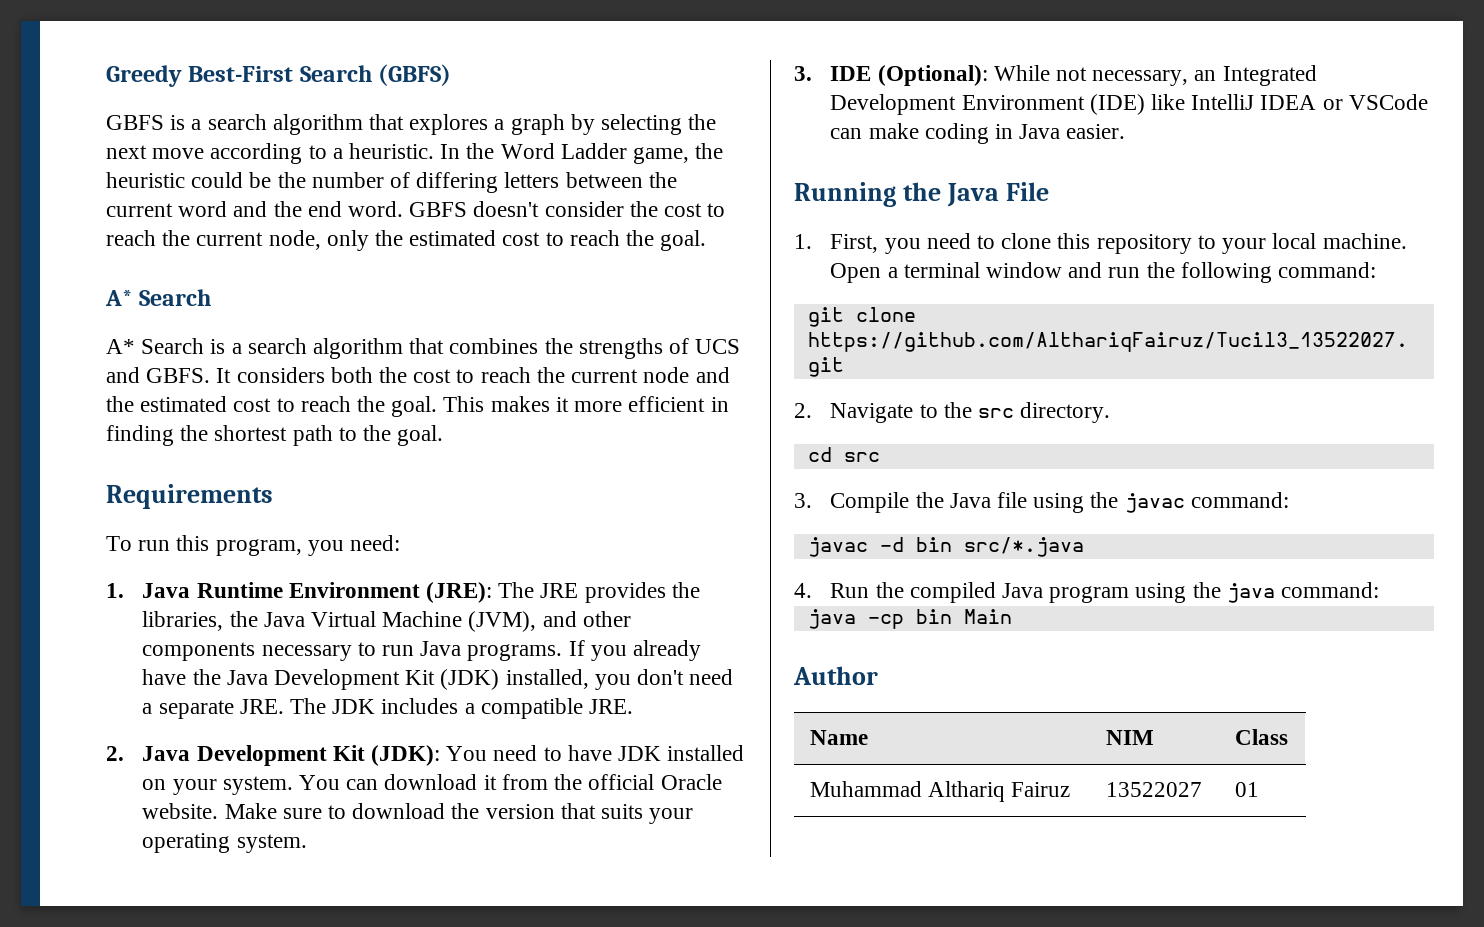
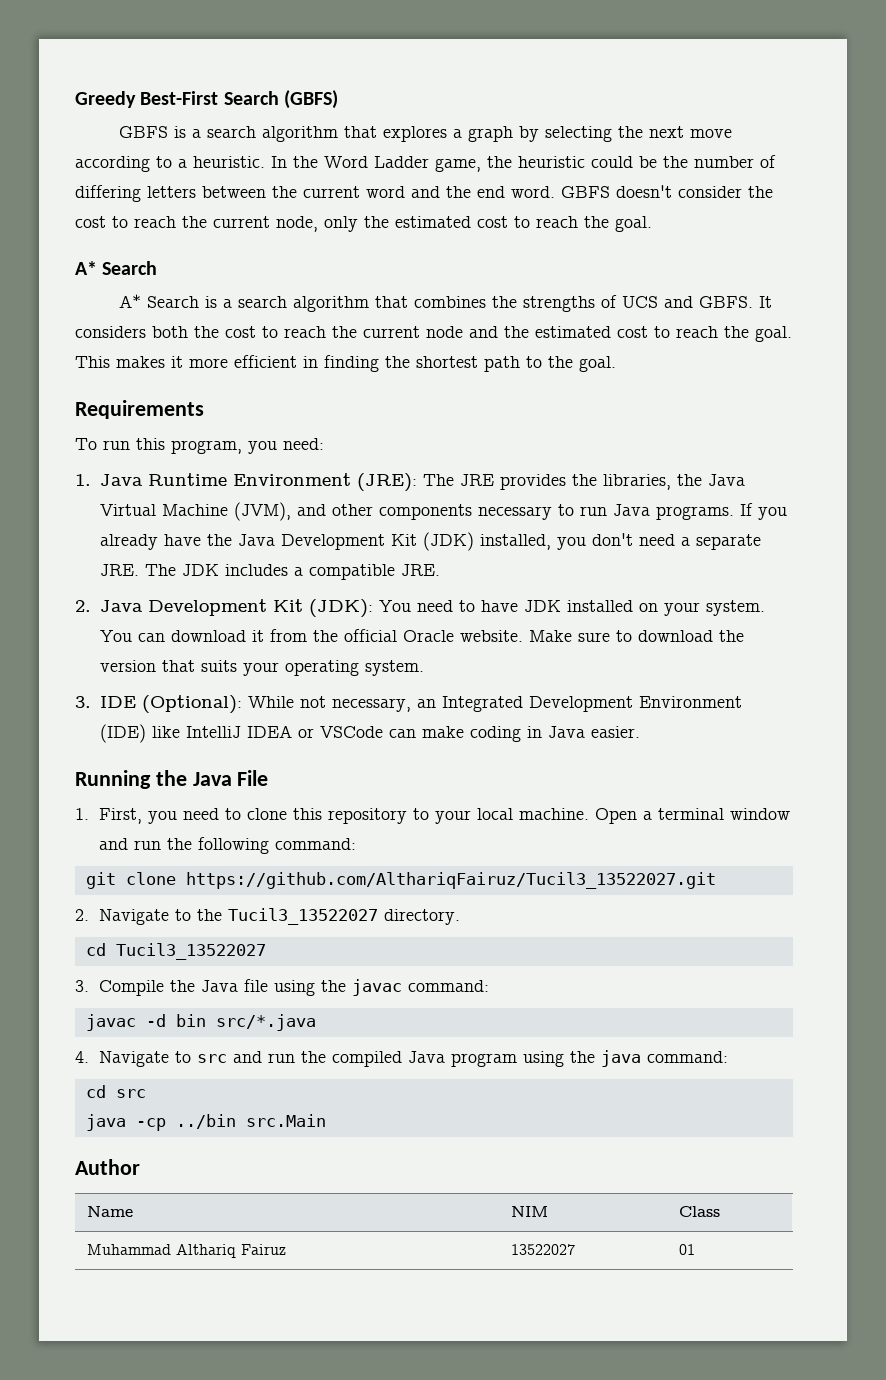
- 2. Navigate to the src directory.
+ 2. Navigate to the Tucil3_13522027 directory.
- cd src
+ cd Tucil3_13522027
- 4. Run the compiled Java program using the java command:
+ 4. Navigate to src and run the compiled Java program using the java command:
+ cd src
- java -cp bin Main
+ java -cp ../bin src.Main

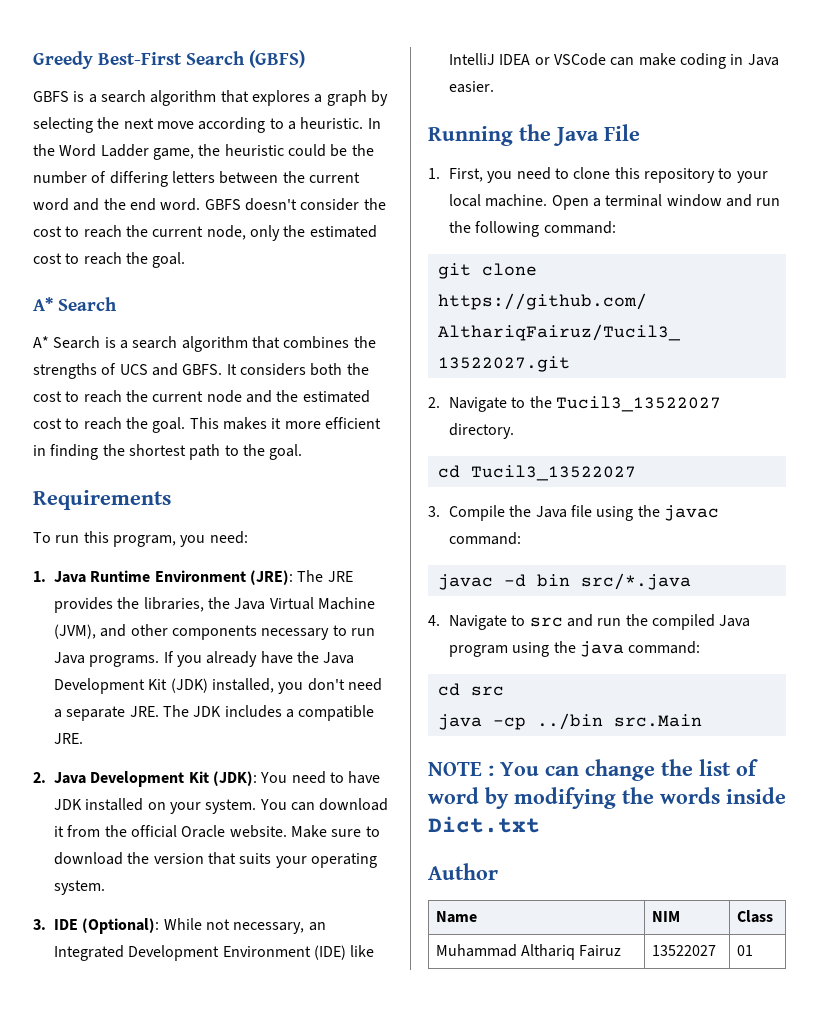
+ NOTE : You can change the list of word by modifying the words inside Dict.txt

